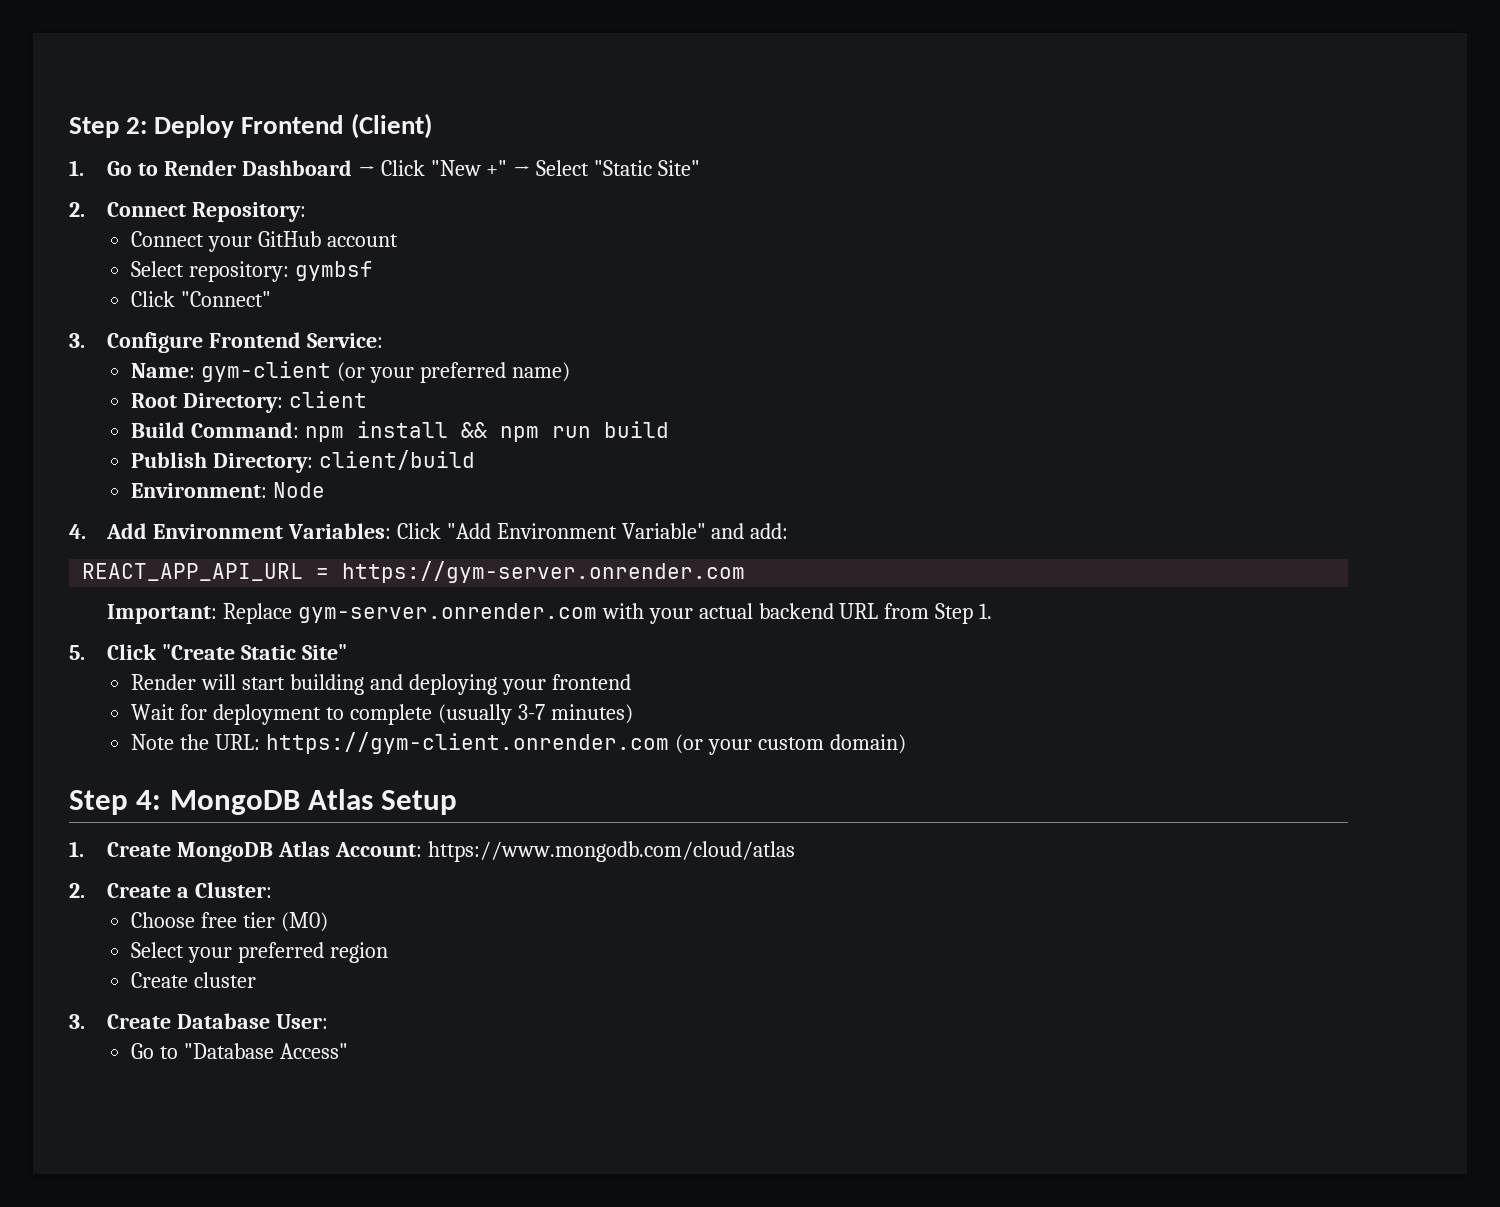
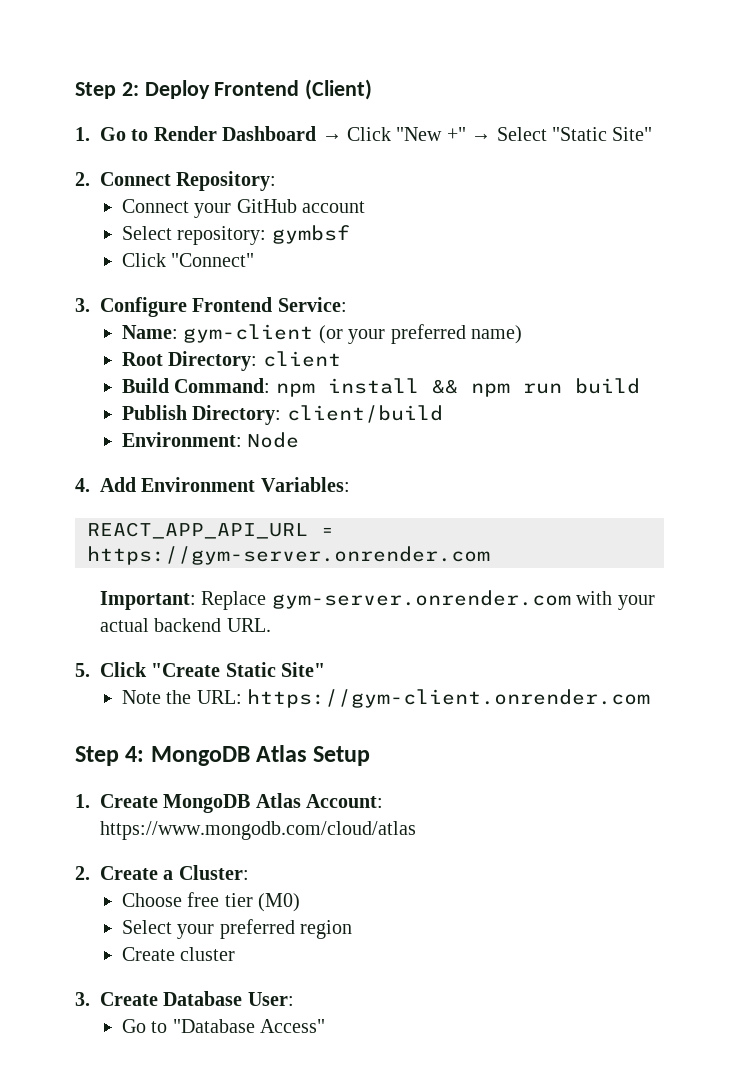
- 4. Add Environment Variables: Click "Add Environment Variable" and add:
+ 4. Add Environment Variables:
- Important: Replace gym-server.onrender.com with your actual backend URL from Step 1.
+ Important: Replace gym-server.onrender.com with your actual backend URL.
- Render will start building and deploying your frontend
- Wait for deployment to complete (usually 3-7 minutes)
- Note the URL: https://gym-client.onrender.com (or your custom domain)
+ Note the URL: https://gym-client.onrender.com

